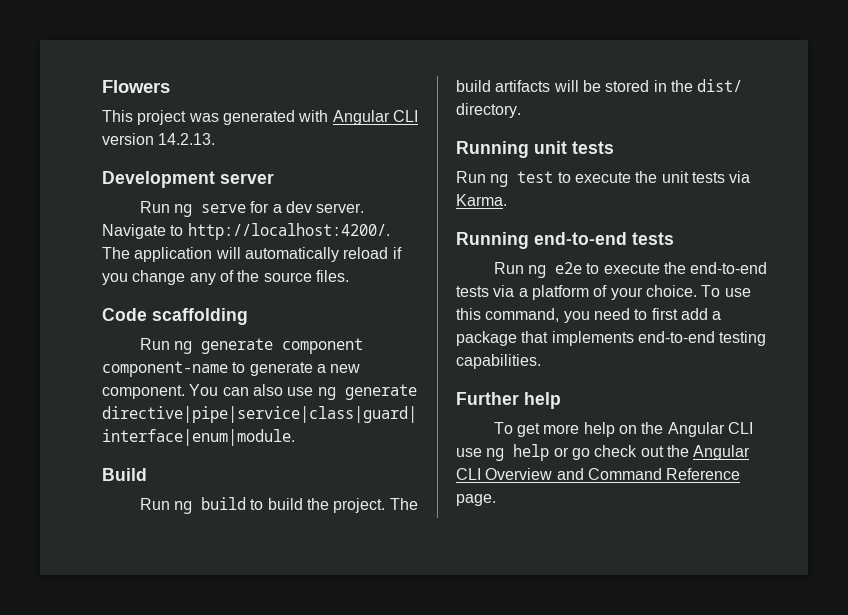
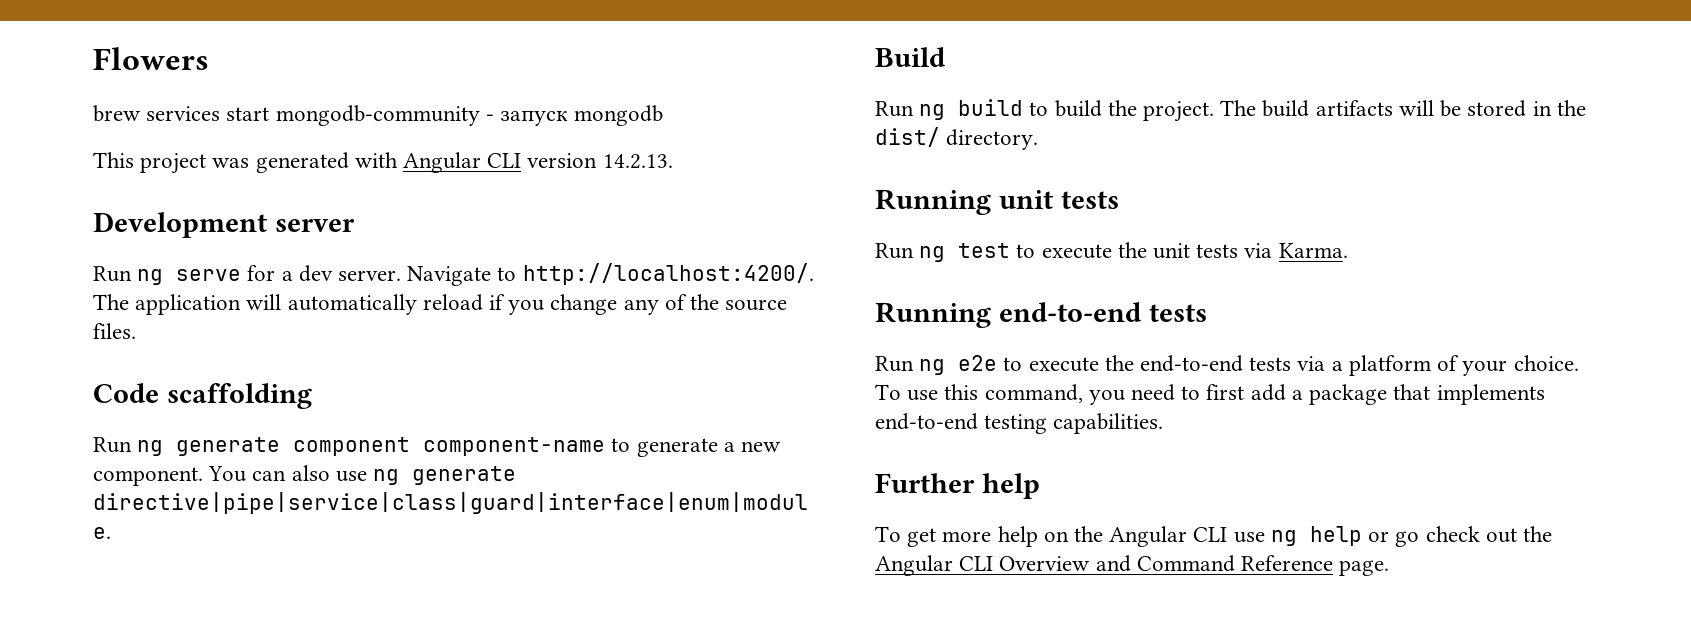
+ brew services start mongodb-community - запуск mongodb

